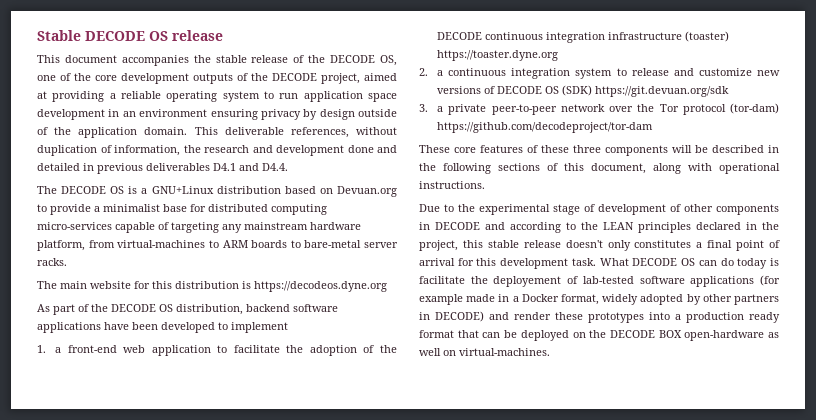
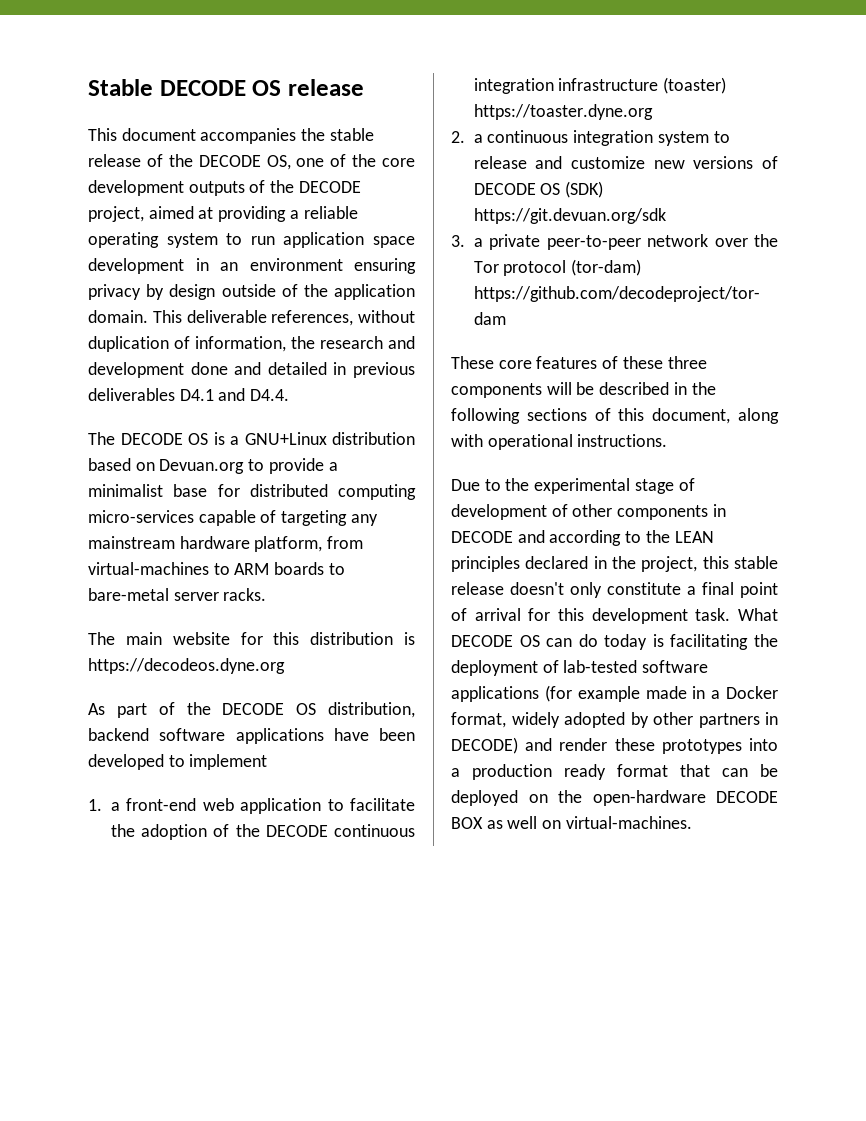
- Due to the experimental stage of development of other components in DECODE and according to the LEAN principles declared in the project, this stable release doesn't only constitutes a final point of arrival for this development task.
+ Due to the experimental stage of development of other components in DECODE and according to the LEAN principles declared in the project, this stable release doesn't only constitute a final point of arrival for this development task.
- What DECODE OS can do today is facilitate the deployement of lab-tested software applications (for example made in a Docker format, widely adopted by other partners in DECODE) and render these prototypes into a production ready format that can be deployed on the DECODE BOX open-hardware as well on virtual-machines.
+ What DECODE OS can do today is facilitating the deployment of lab-tested software applications (for example made in a Docker format, widely adopted by other partners in DECODE) and render these prototypes into a production ready format that can be deployed on the open-hardware DECODE BOX as well on virtual-machines.

